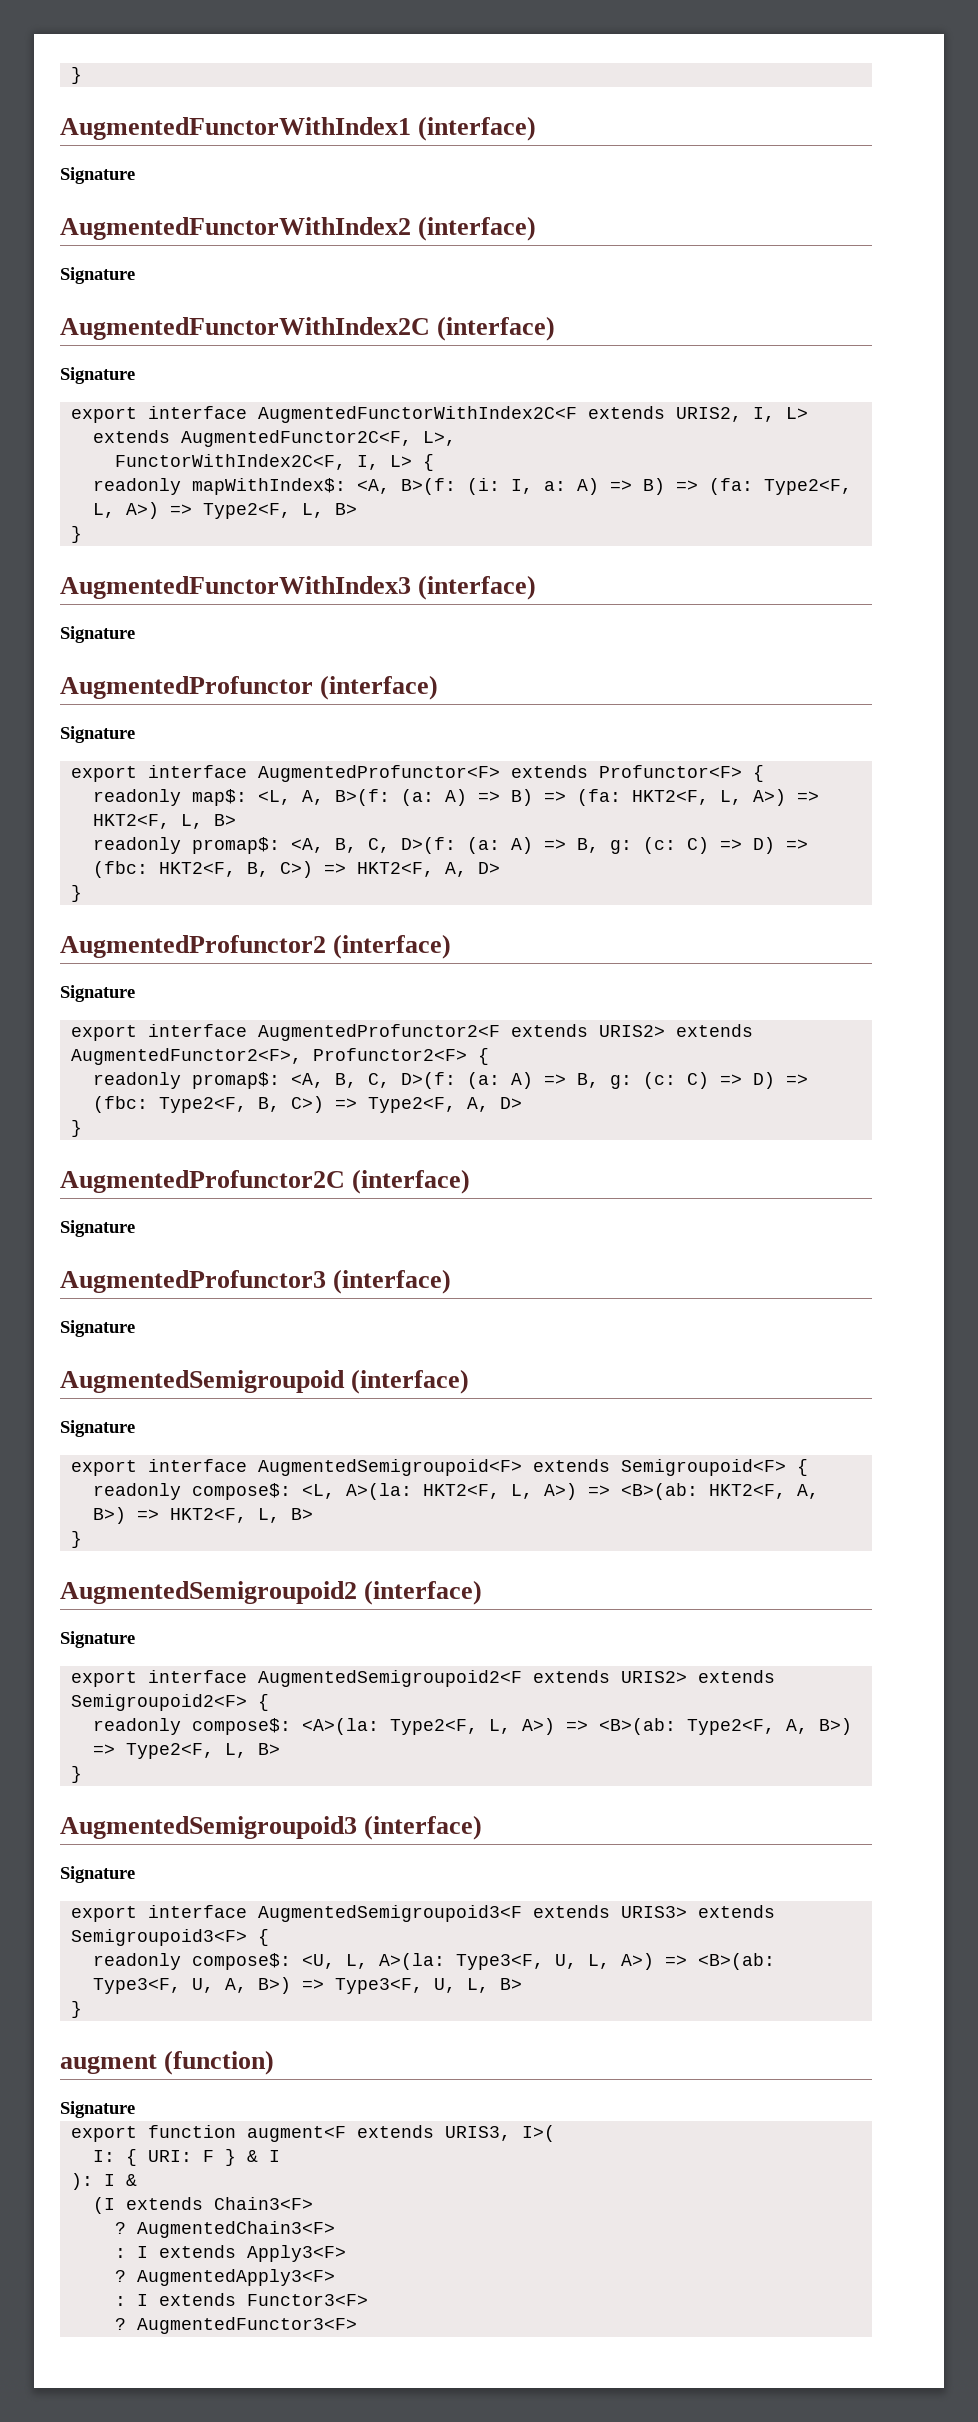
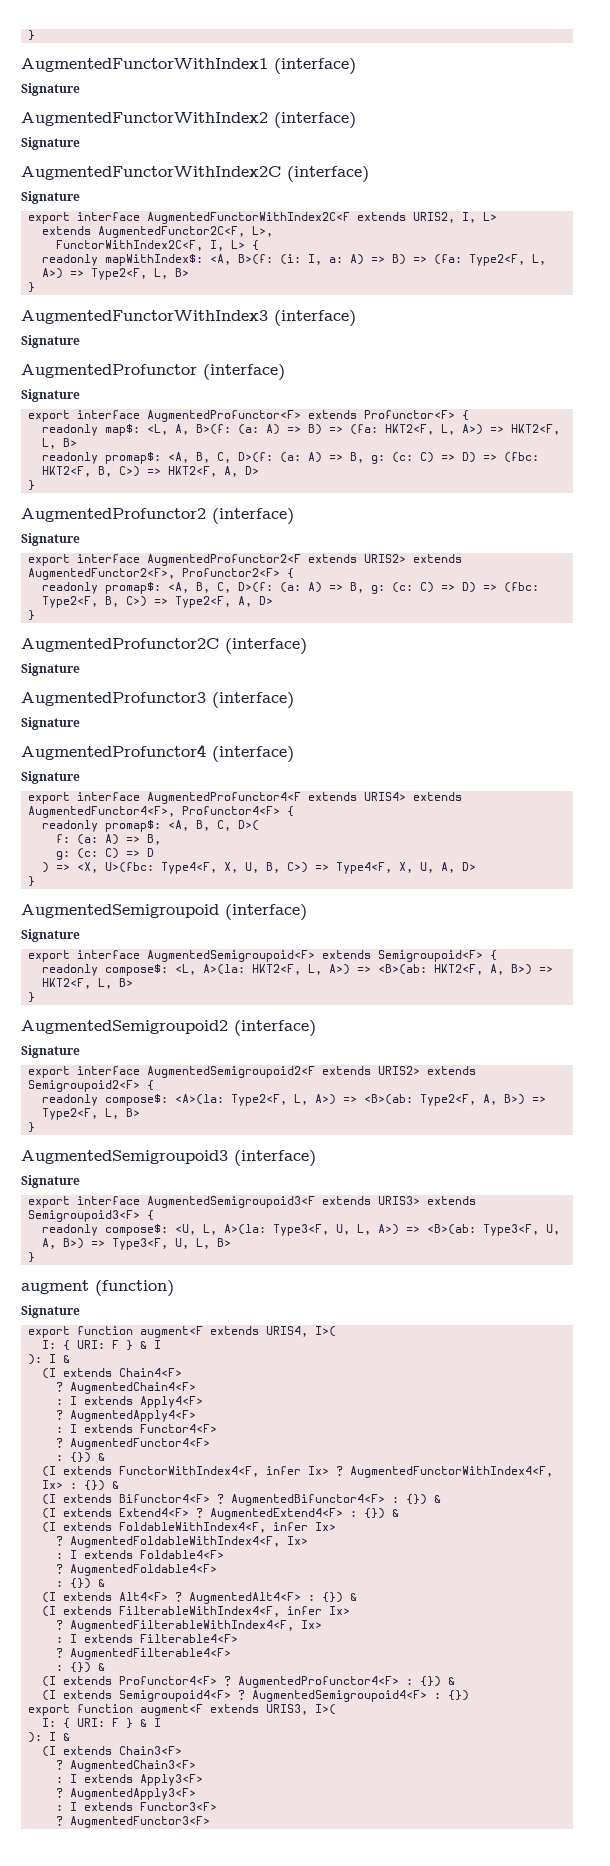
+ AugmentedProfunctor4 (interface)
+ Signature
+ export interface AugmentedProfunctor4<F extends URIS4> extends AugmentedFunctor4<F>, Profunctor4<F> {
+ readonly promap$: <A, B, C, D>(
+ f: (a: A) => B,
+ g: (c: C) => D
+ ) => <X, U>(fbc: Type4<F, X, U, B, C>) => Type4<F, X, U, A, D>
+ }
+ export function augment<F extends URIS4, I>(
+ I: { URI: F } & I
+ ): I &
+ (I extends Chain4<F>
+ ? AugmentedChain4<F>
+ : I extends Apply4<F>
+ ? AugmentedApply4<F>
+ : I extends Functor4<F>
+ ? AugmentedFunctor4<F>
+ : {}) &
+ (I extends FunctorWithIndex4<F, infer Ix> ? AugmentedFunctorWithIndex4<F, Ix> : {}) &
+ (I extends Bifunctor4<F> ? AugmentedBifunctor4<F> : {}) &
+ (I extends Extend4<F> ? AugmentedExtend4<F> : {}) &
+ (I extends FoldableWithIndex4<F, infer Ix>
+ ? AugmentedFoldableWithIndex4<F, Ix>
+ : I extends Foldable4<F>
+ ? AugmentedFoldable4<F>
+ : {}) &
+ (I extends Alt4<F> ? AugmentedAlt4<F> : {}) &
+ (I extends FilterableWithIndex4<F, infer Ix>
+ ? AugmentedFilterableWithIndex4<F, Ix>
+ : I extends Filterable4<F>
+ ? AugmentedFilterable4<F>
+ : {}) &
+ (I extends Profunctor4<F> ? AugmentedProfunctor4<F> : {}) &
+ (I extends Semigroupoid4<F> ? AugmentedSemigroupoid4<F> : {})

